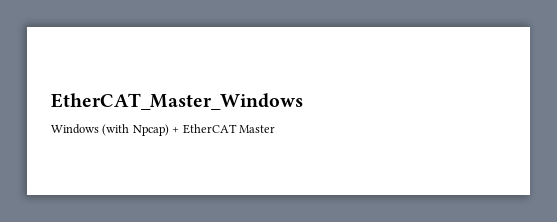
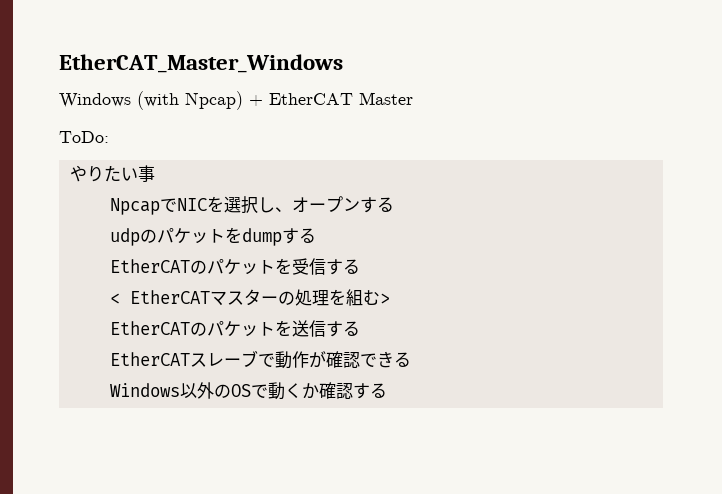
+ ToDo:
+ やりたい事
+ NpcapでNICを選択し、オープンする
+ udpのパケットをdumpする
+ EtherCATのパケットを受信する
+ < EtherCATマスターの処理を組む>
+ EtherCATのパケットを送信する
+ EtherCATスレーブで動作が確認できる
+ Windows以外のOSで動くか確認する

